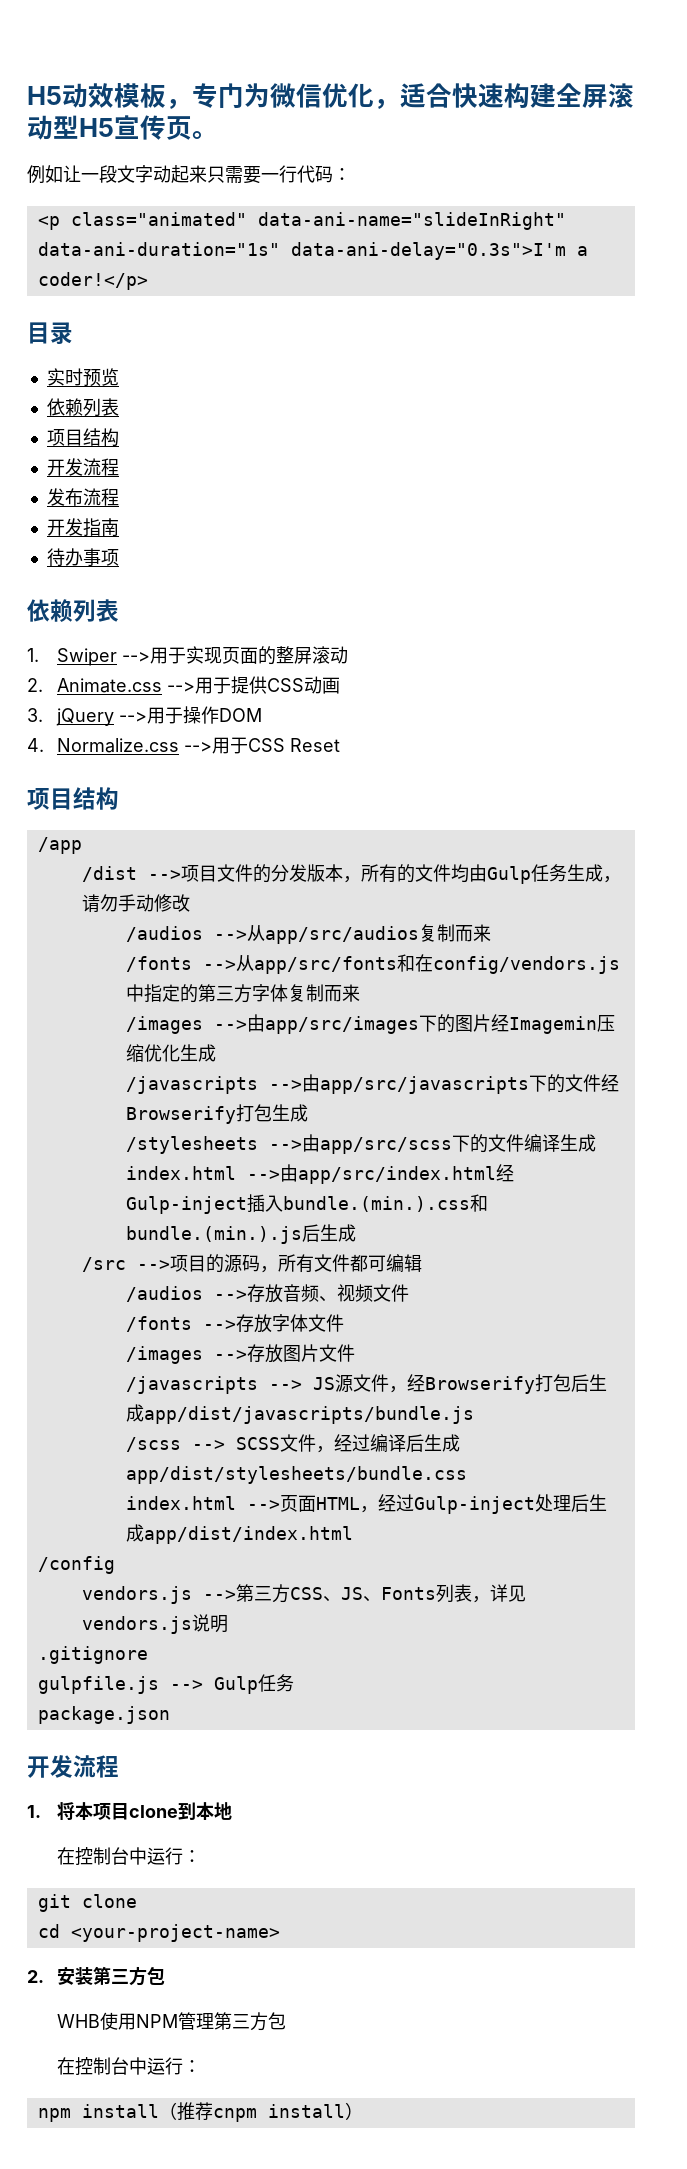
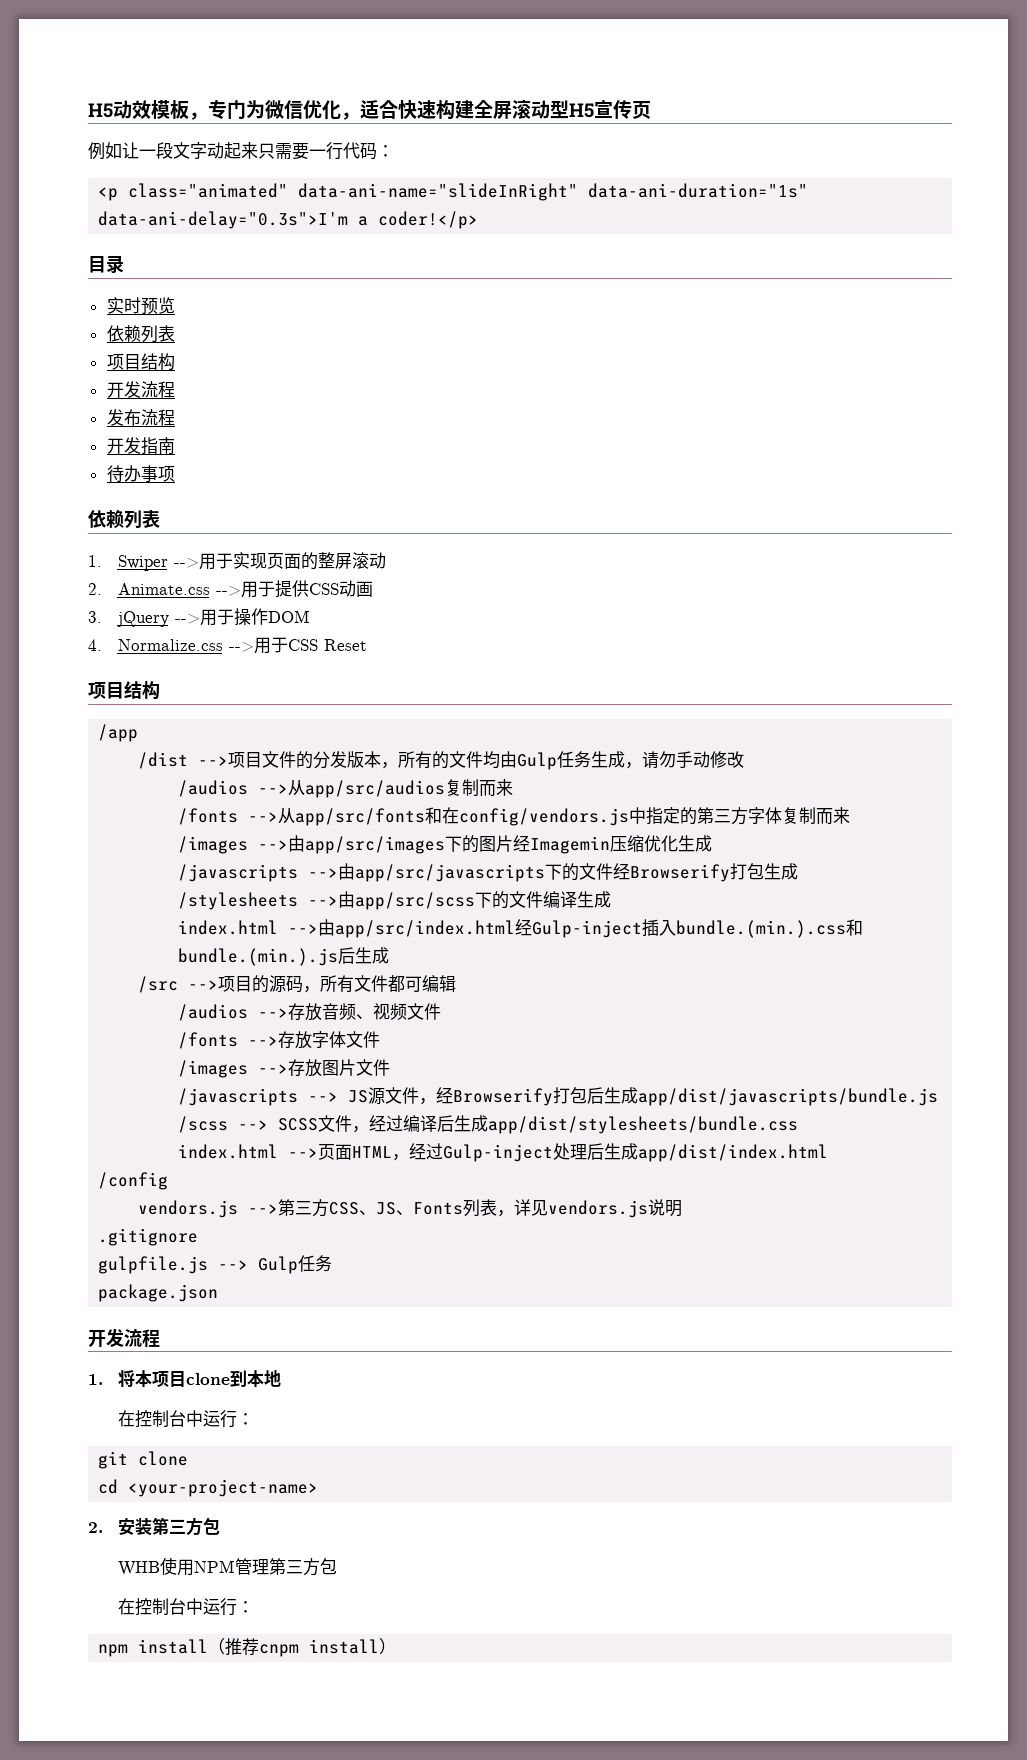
- H5动效模板，专门为微信优化，适合快速构建全屏滚动型H5宣传页。
+ H5动效模板，专门为微信优化，适合快速构建全屏滚动型H5宣传页

